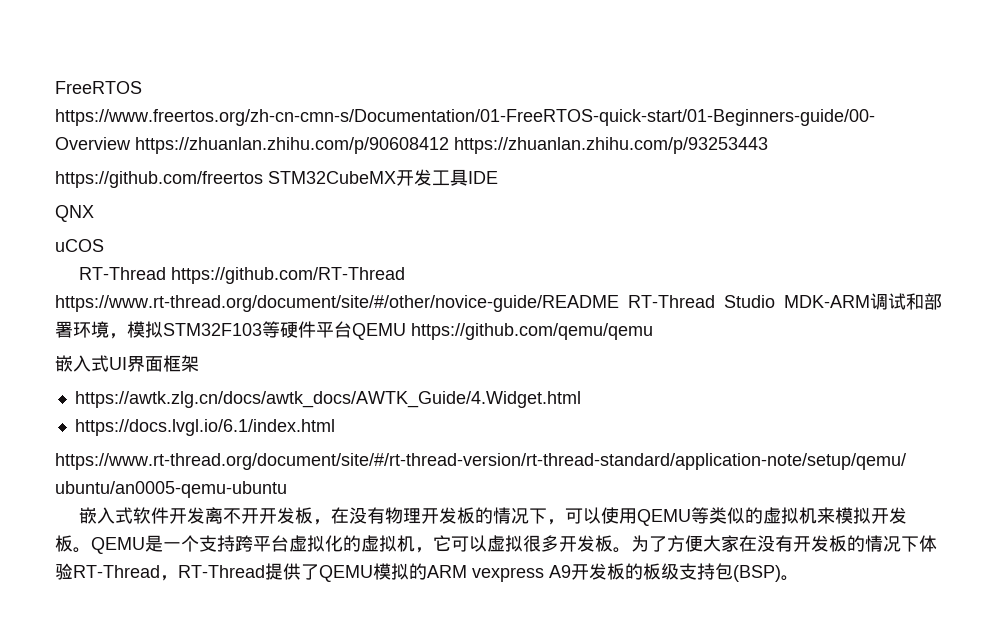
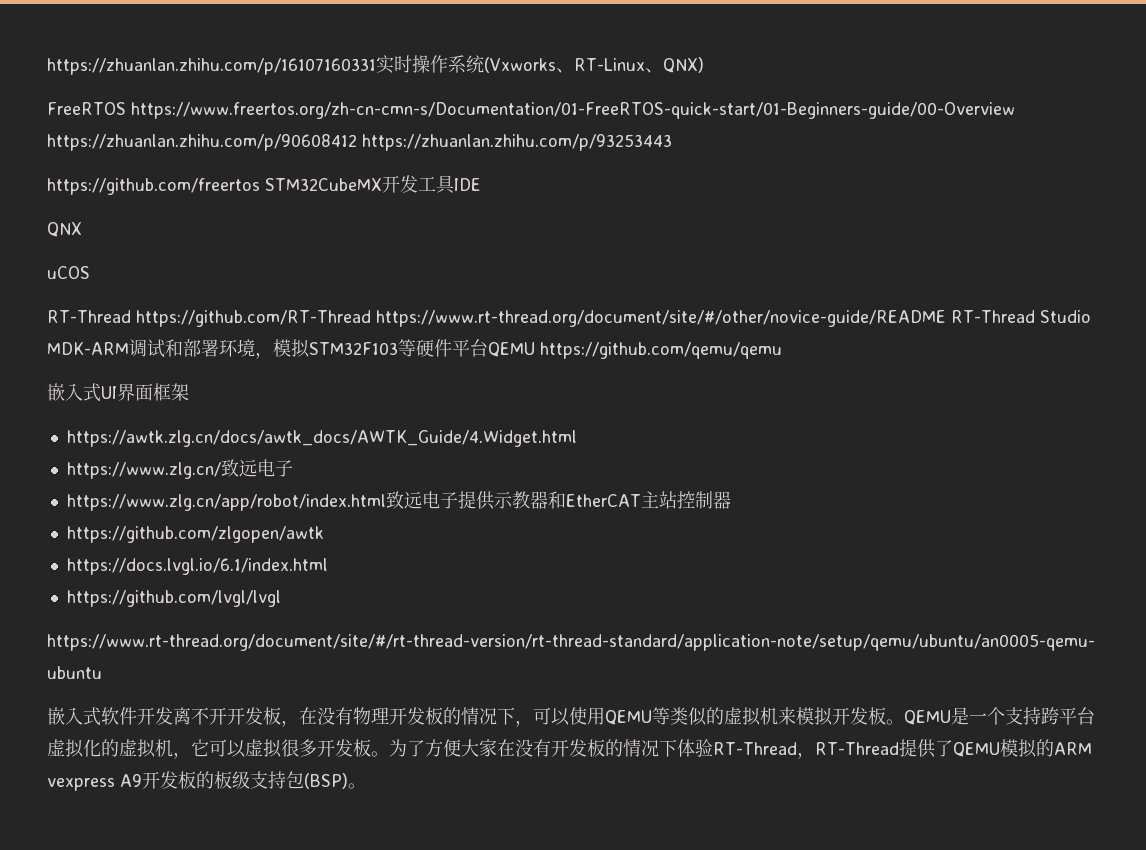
+ https://zhuanlan.zhihu.com/p/16107160331实时操作系统(Vxworks、RT-Linux、QNX)
+ https://www.zlg.cn/致远电子
+ https://www.zlg.cn/app/robot/index.html致远电子提供示教器和EtherCAT主站控制器
+ https://github.com/zlgopen/awtk
+ https://github.com/lvgl/lvgl

